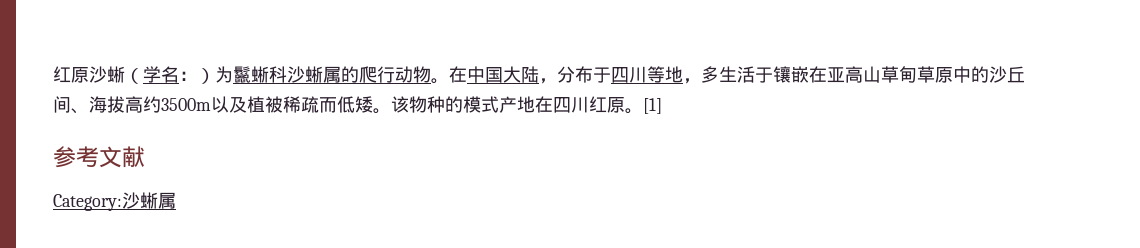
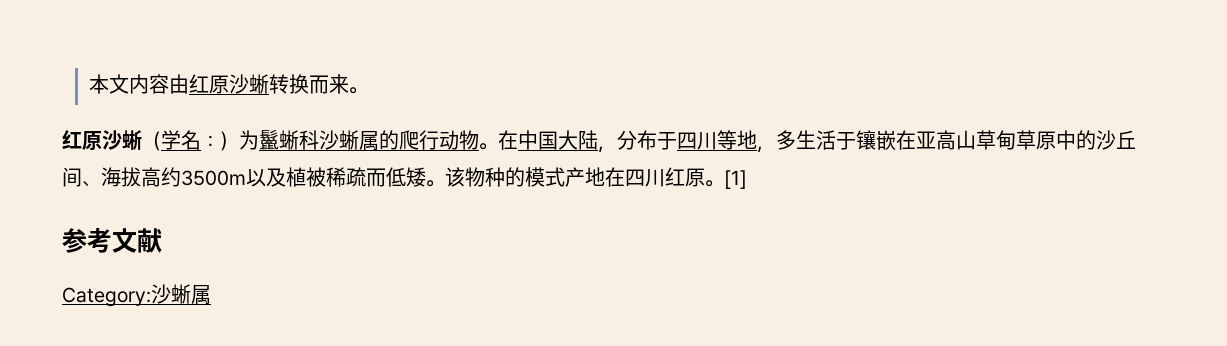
+ 本文内容由红原沙蜥转换而来。

